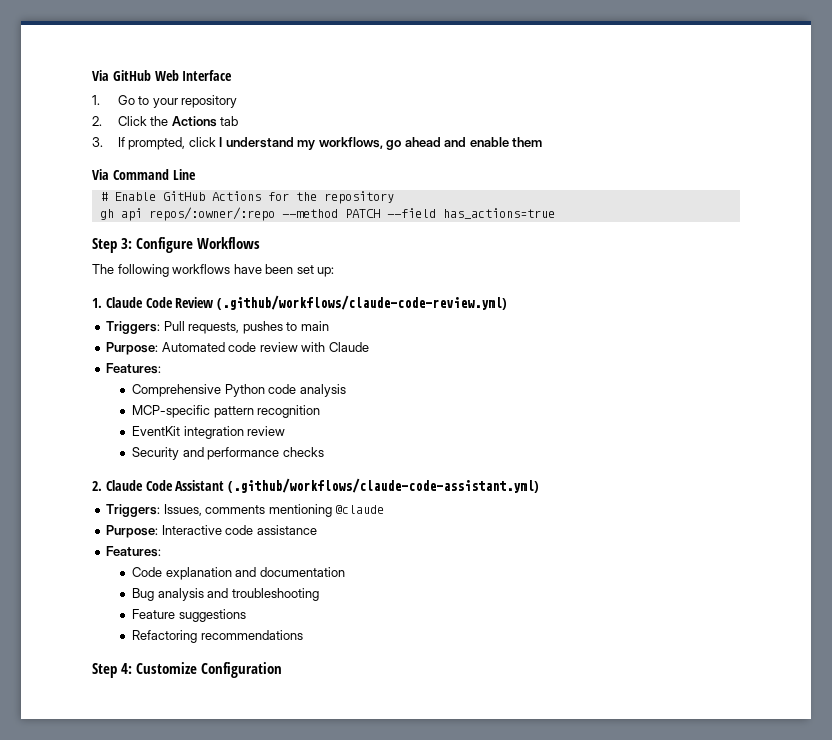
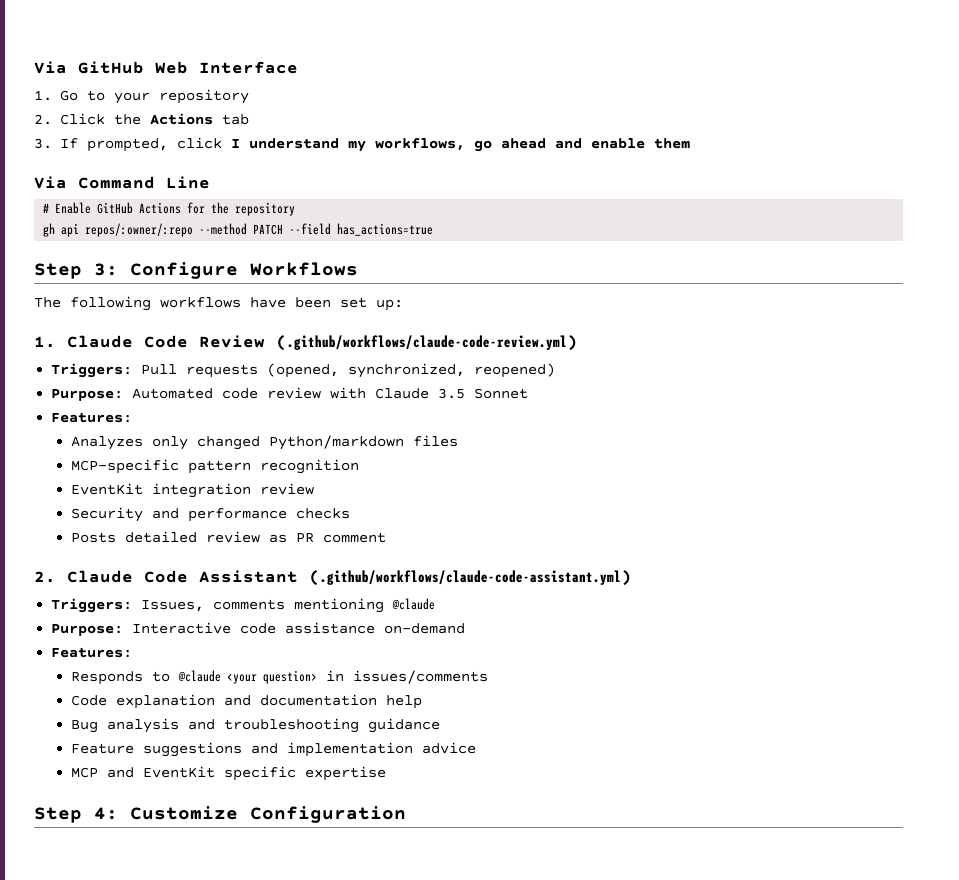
- Triggers: Pull requests, pushes to main
+ Triggers: Pull requests (opened, synchronized, reopened)
- Purpose: Automated code review with Claude
+ Purpose: Automated code review with Claude 3.5 Sonnet
  Features:
- Comprehensive Python code analysis
+ Analyzes only changed Python/markdown files
+ Posts detailed review as PR comment
- Purpose: Interactive code assistance
+ Purpose: Interactive code assistance on-demand
  Features:
+ Responds to @claude <your question> in issues/comments
- Code explanation and documentation
+ Code explanation and documentation help
- Bug analysis and troubleshooting
+ Bug analysis and troubleshooting guidance
- Feature suggestions
- Refactoring recommendations
+ Feature suggestions and implementation advice
+ MCP and EventKit specific expertise

